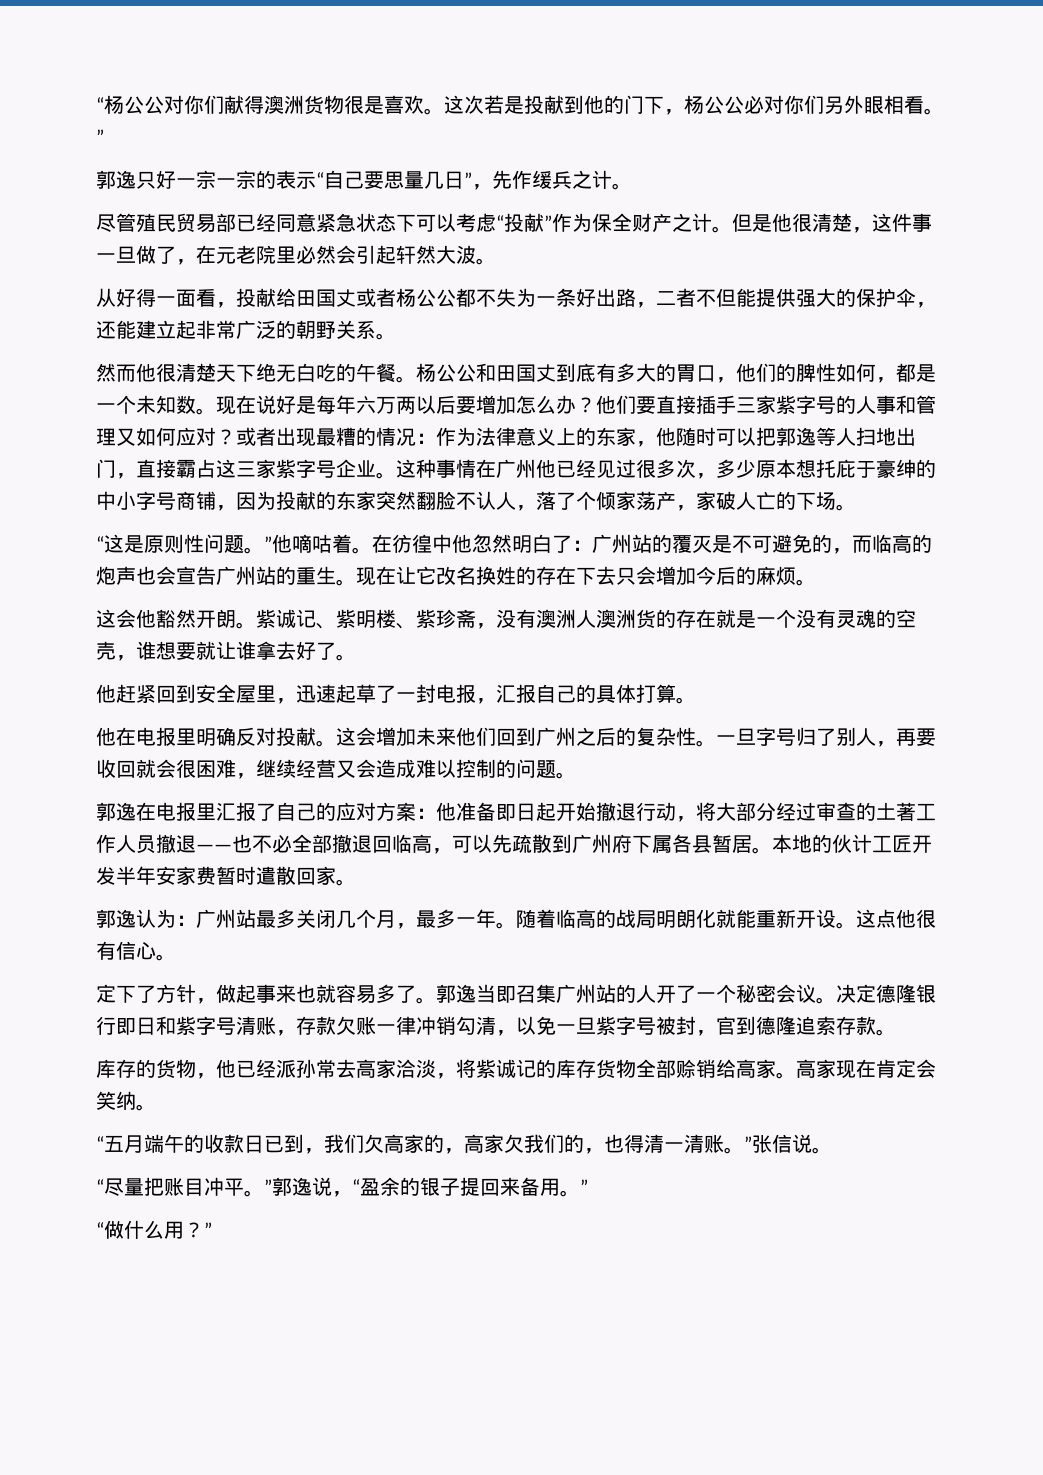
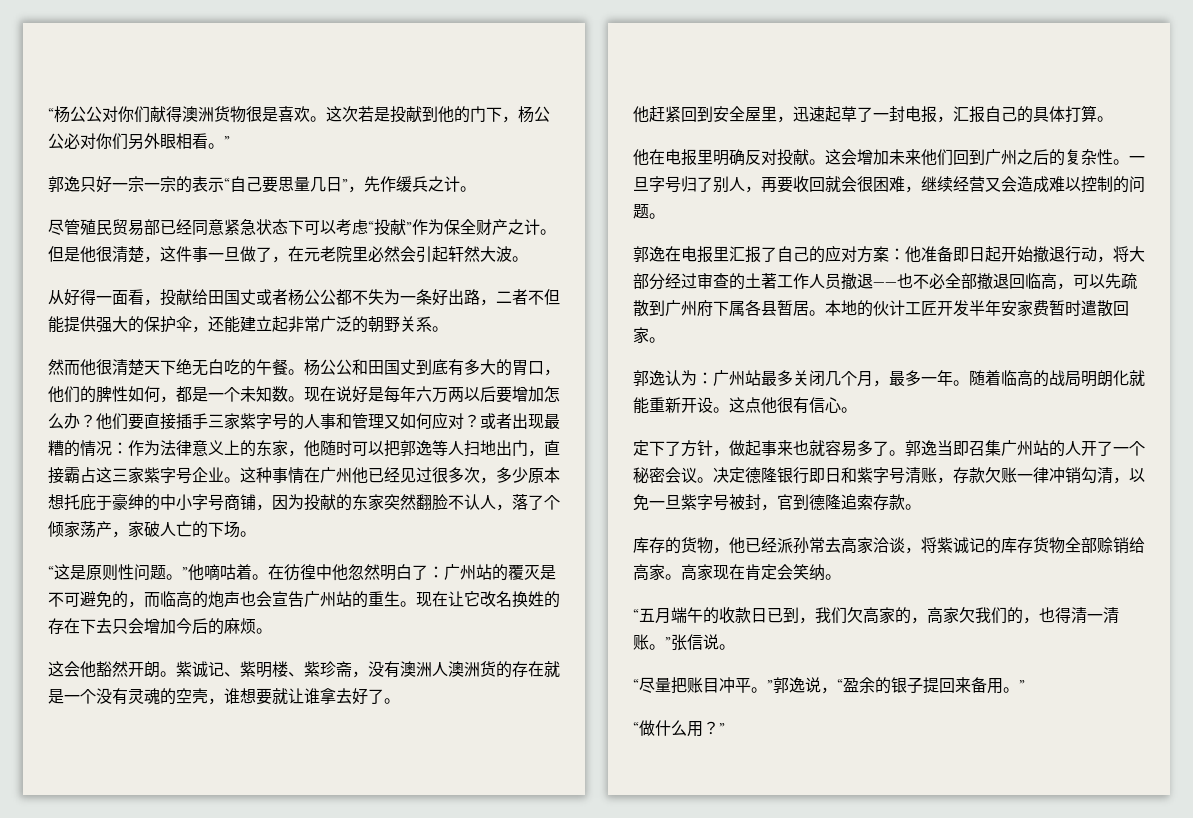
- 库存的货物，他已经派孙常去高家洽淡，将紫诚记的库存货物全部赊销给高家。
+ 库存的货物，他已经派孙常去高家洽谈，将紫诚记的库存货物全部赊销给高家。

